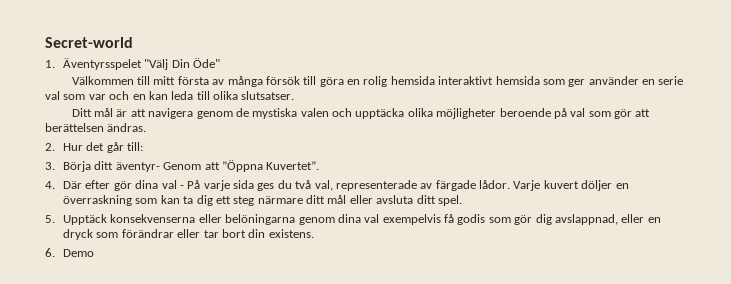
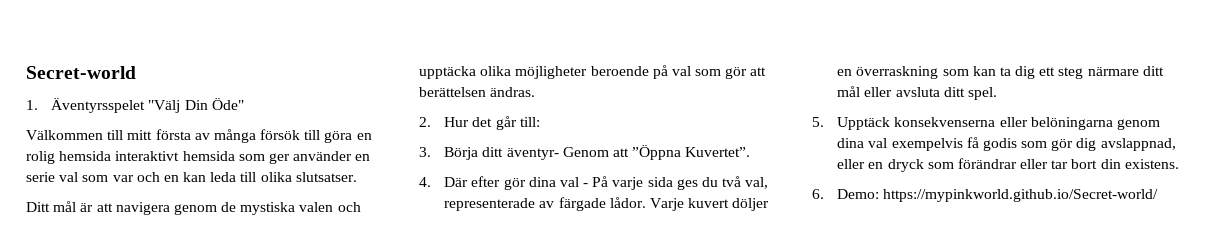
- 6. Demo
+ 6. Demo: https://mypinkworld.github.io/Secret-world/

